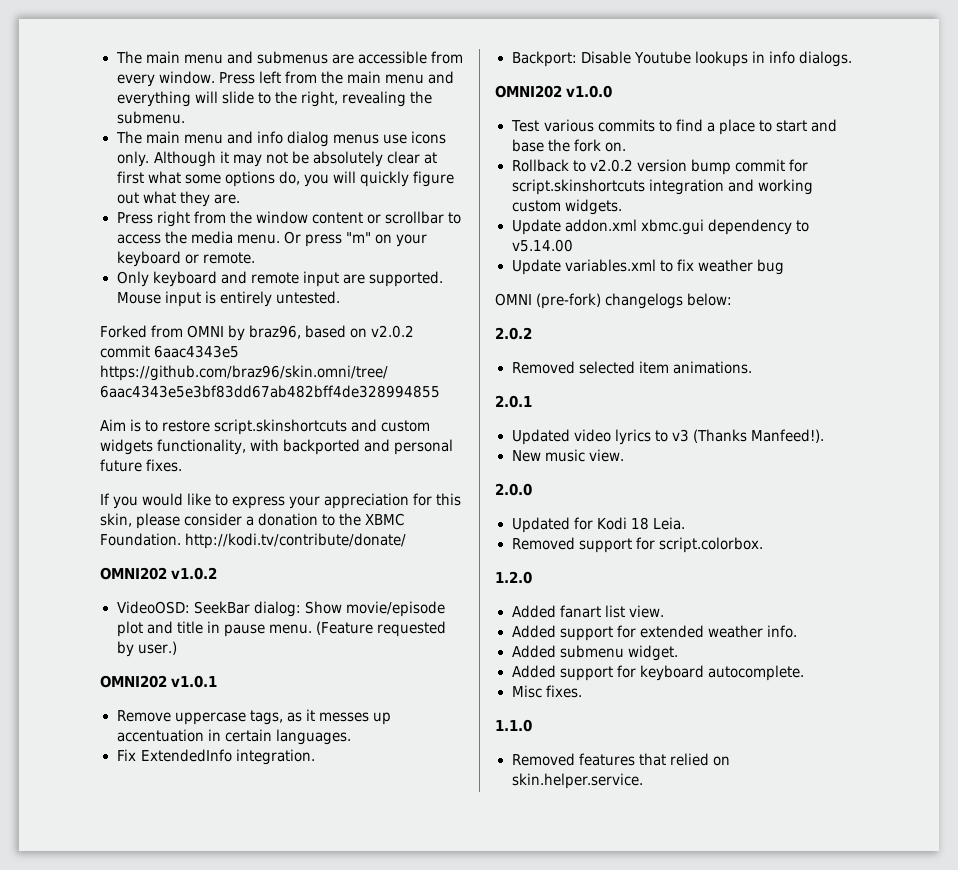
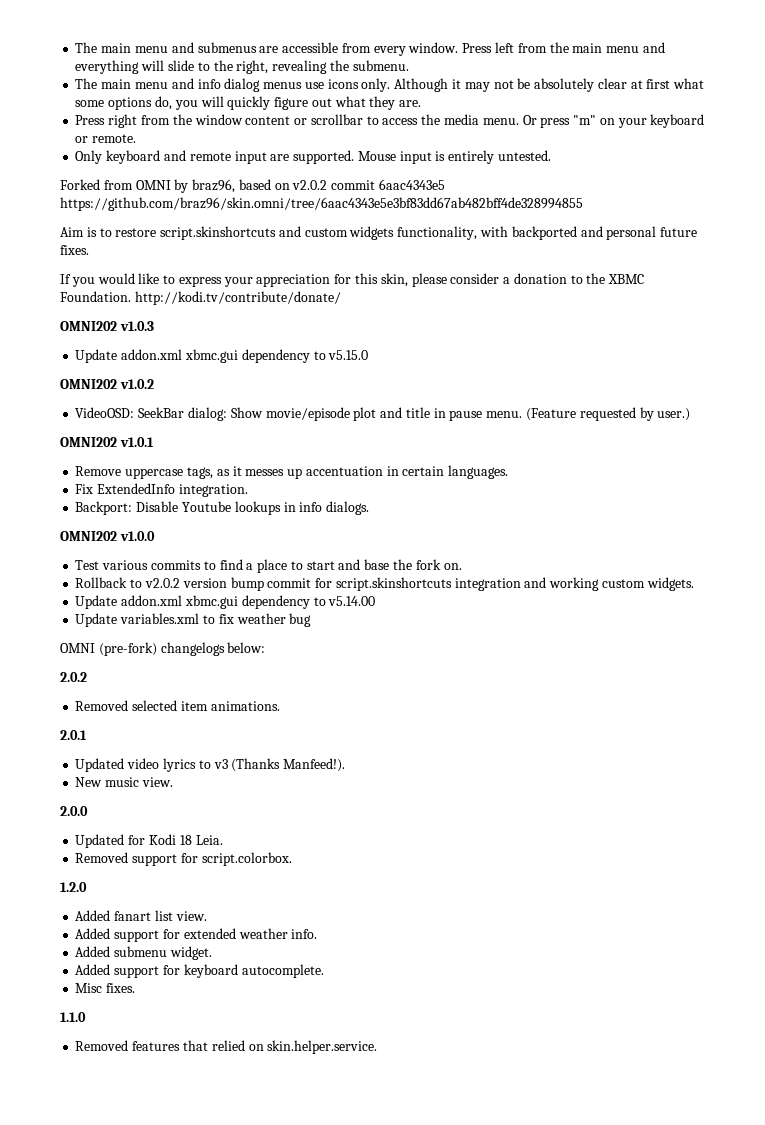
+ OMNI202 v1.0.3
+ Update addon.xml xbmc.gui dependency to v5.15.0

